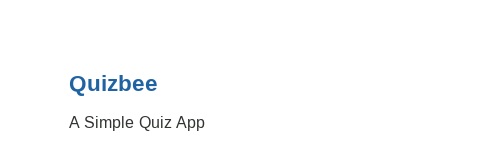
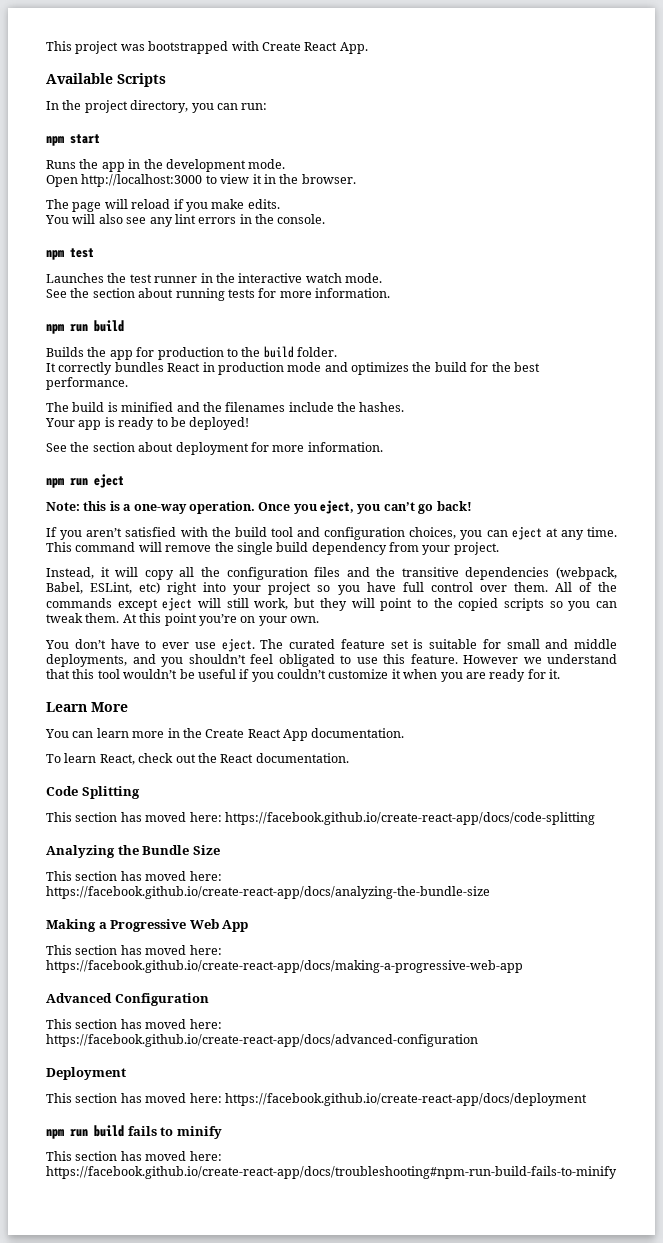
- Quizbee
- A Simple Quiz App
+ This project was bootstrapped with Create React App.
+ Available Scripts
+ In the project directory, you can run:
+ npm start
+ Runs the app in the development mode.
+ Open http://localhost:3000 to view it in the browser.
+ The page will reload if you make edits.
+ You will also see any lint errors in the console.
+ npm test
+ Launches the test runner in the interactive watch mode.
+ See the section about running tests for more information.
+ npm run build
+ Builds the app for production to the build folder.
+ It correctly bundles React in production mode and optimizes the build for the best performance.
+ The build is minified and the filenames include the hashes.
+ Your app is ready to be deployed!
+ See the section about deployment for more information.
+ npm run eject
+ Note: this is a one-way operation. Once you eject, you can’t go back!
+ If you aren’t satisfied with the build tool and configuration choices, you can eject at any time. This command will remove the single build dependency from your project.
+ Instead, it will copy all the configuration files and the transitive dependencies (webpack, Babel, ESLint, etc) right into your project so you have full control over them. All of the commands except eject will still work, but they will point to the copied scripts so you can tweak them. At this point you’re on your own.
+ You don’t have to ever use eject. The curated feature set is suitable for small and middle deployments, and you shouldn’t feel obligated to use this feature. However we understand that this tool wouldn’t be useful if you couldn’t customize it when you are ready for it.
+ Learn More
+ You can learn more in the Create React App documentation.
+ To learn React, check out the React documentation.
+ Code Splitting
+ This section has moved here: https://facebook.github.io/create-react-app/docs/code-splitting
+ Analyzing the Bundle Size
+ This section has moved here: https://facebook.github.io/create-react-app/docs/analyzing-the-bundle-size
+ Making a Progressive Web App
+ This section has moved here: https://facebook.github.io/create-react-app/docs/making-a-progressive-web-app
+ Advanced Configuration
+ This section has moved here: https://facebook.github.io/create-react-app/docs/advanced-configuration
+ Deployment
+ This section has moved here: https://facebook.github.io/create-react-app/docs/deployment
+ npm run build fails to minify
+ This section has moved here: https://facebook.github.io/create-react-app/docs/troubleshooting#npm-run-build-fails-to-minify

